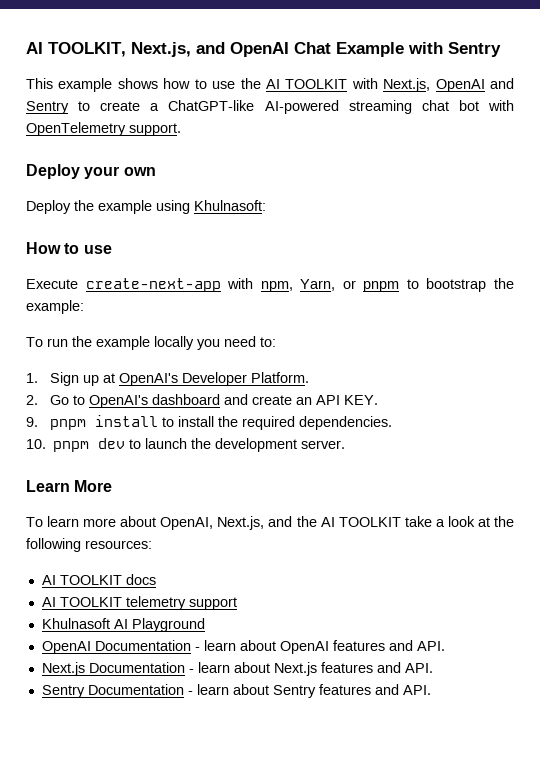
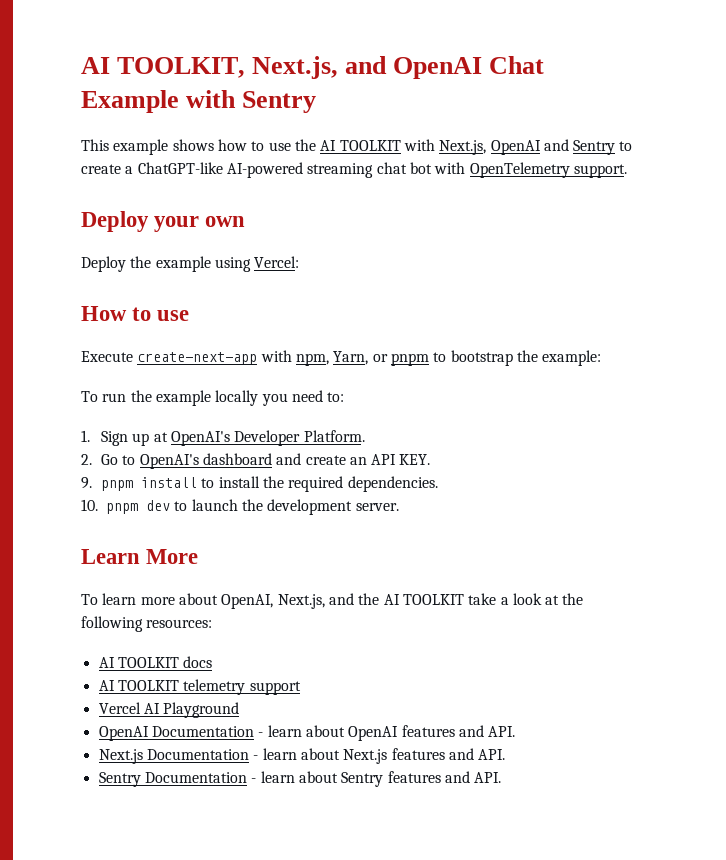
- Deploy the example using Khulnasoft:
+ Deploy the example using Vercel:
- Khulnasoft AI Playground
+ Vercel AI Playground

